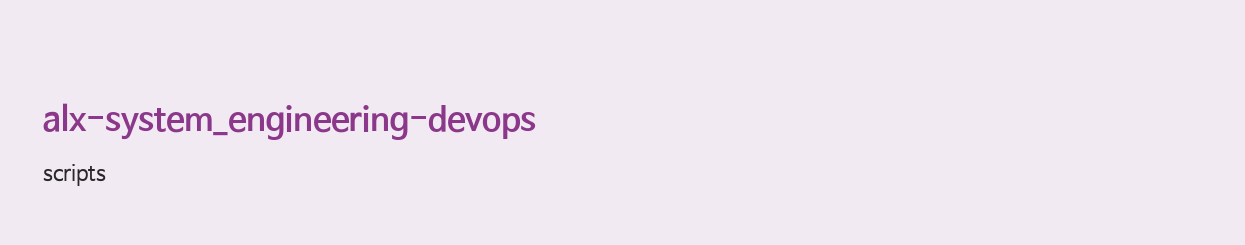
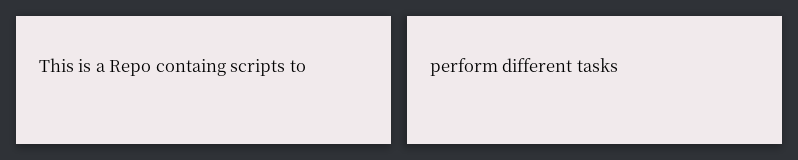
- alx-system_engineering-devops
- scripts
+ This is a Repo containg scripts to perform different tasks

